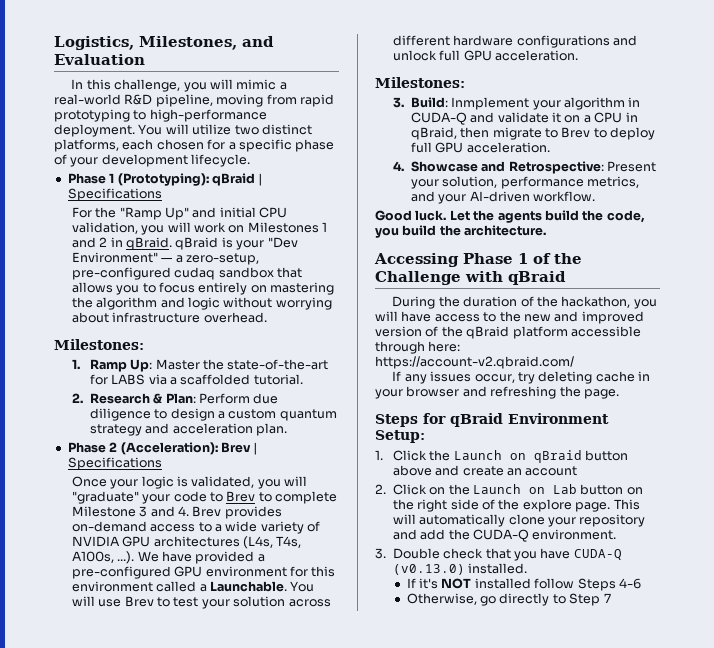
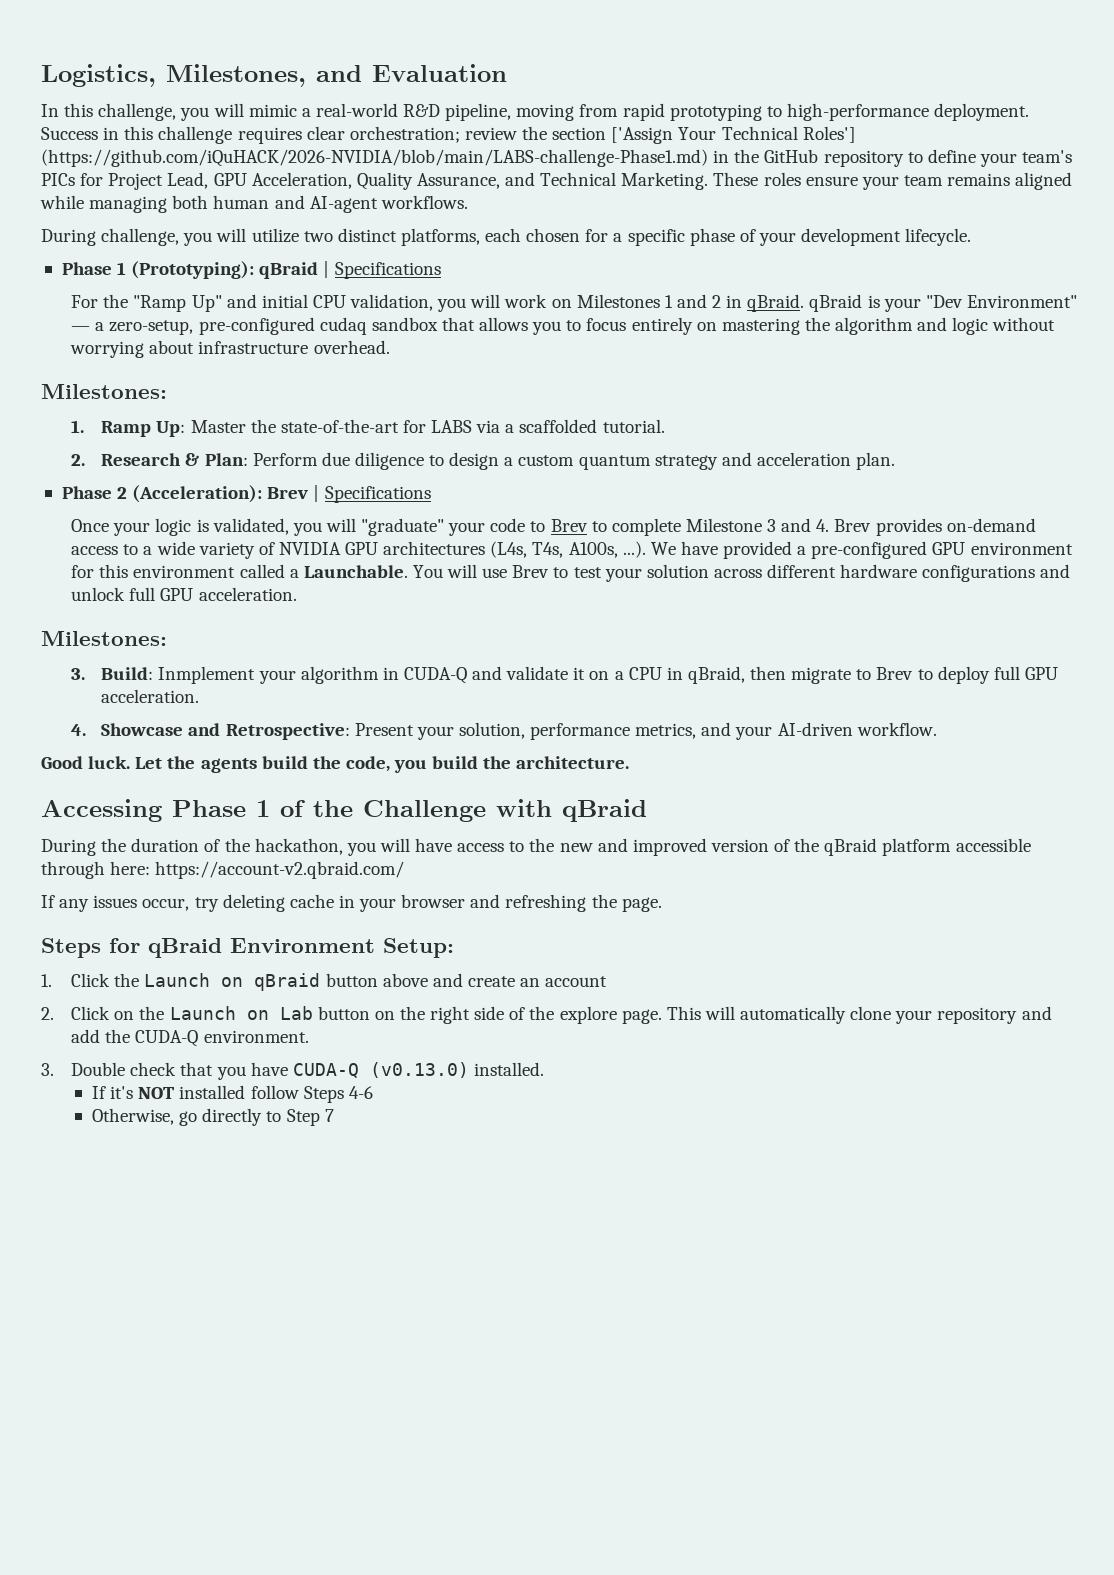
- You will utilize two distinct platforms, each chosen for a specific phase of your development lifecycle.
+ Success in this challenge requires clear orchestration; review the section ['Assign Your Technical Roles'] (https://github.com/iQuHACK/2026-NVIDIA/blob/main/LABS-challenge-Phase1.md) in the GitHub repository to define your team's PICs for Project Lead, GPU Acceleration, Quality Assurance, and Technical Marketing. These roles ensure your team remains aligned while managing both human and AI-agent workflows.
+ During challenge, you will utilize two distinct platforms, each chosen for a specific phase of your development lifecycle.

